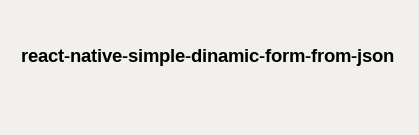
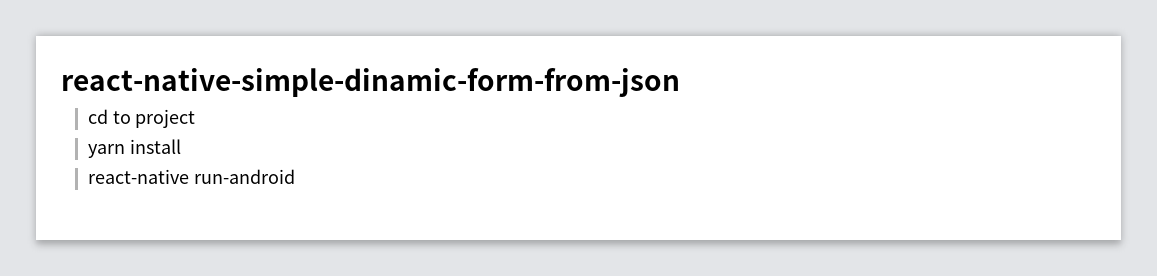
+ cd to project
+ yarn install
+ react-native run-android

